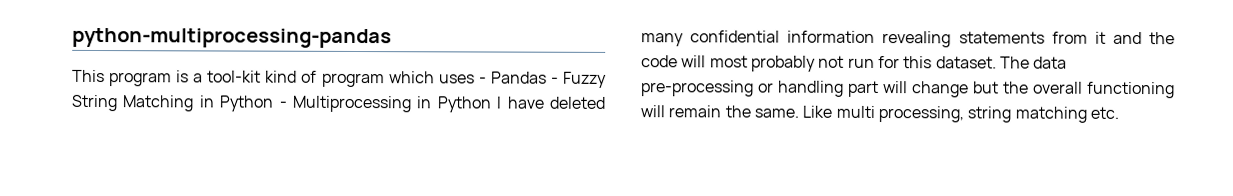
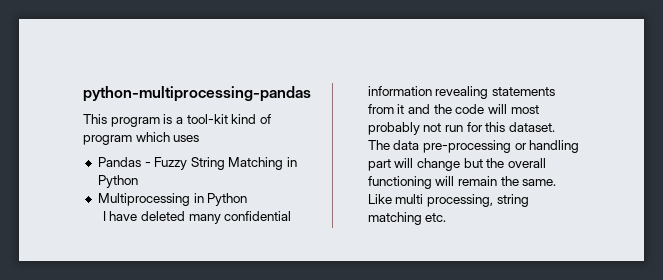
- This program is a tool-kit kind of program which uses - Pandas - Fuzzy String Matching in Python - Multiprocessing in Python I have deleted many confidential information revealing statements from it and the code will most probably not run for this dataset.
+ This program is a tool-kit kind of program which uses
+ Pandas - Fuzzy String Matching in Python
+ Multiprocessing in Python
+ I have deleted many confidential information revealing statements from it and the code will most probably not run for this dataset.

